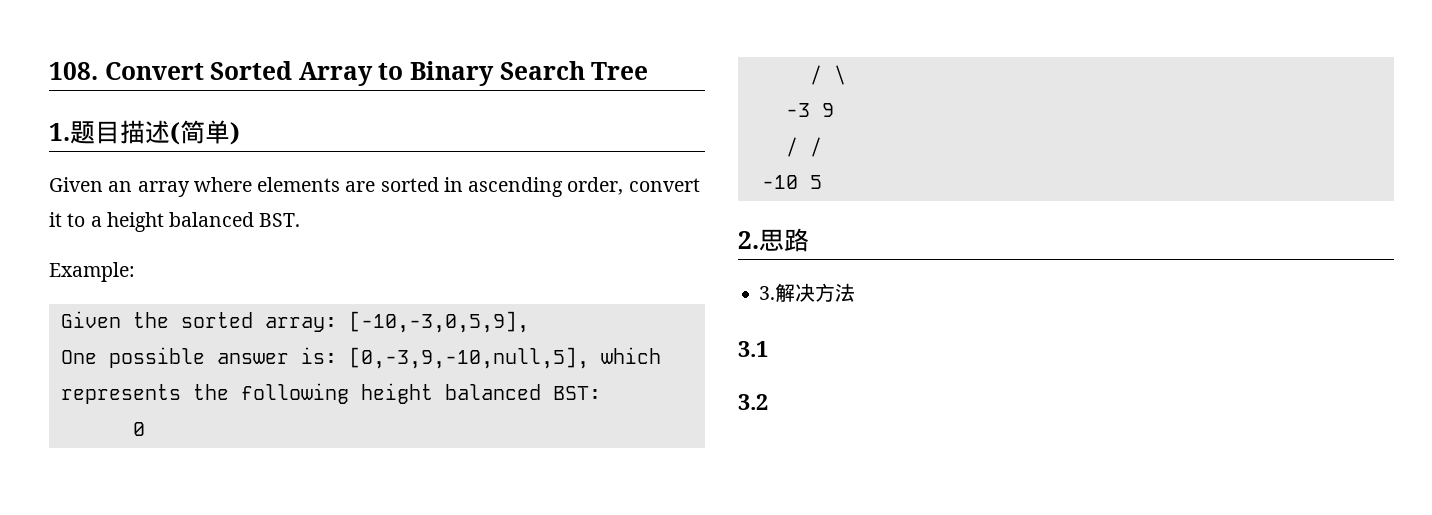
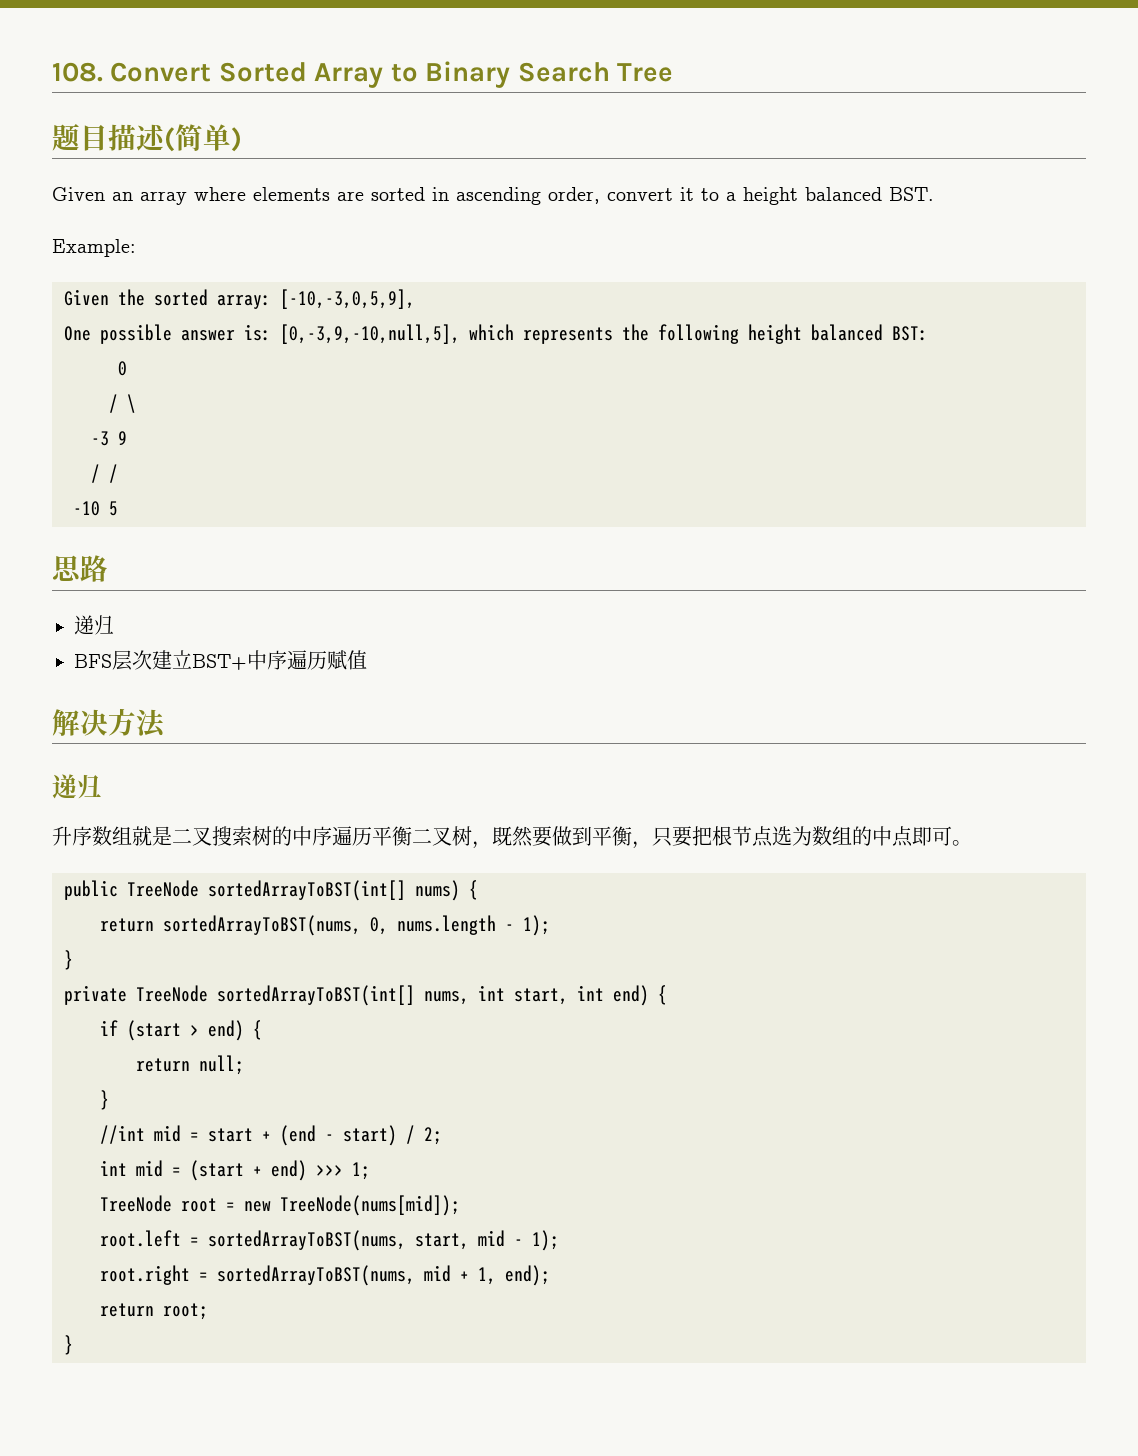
- 1.题目描述(简单)
+ 题目描述(简单)
- 2.思路
- 3.解决方法
- 3.1
- 3.2
+ 思路
+ 递归
+ BFS层次建立BST+中序遍历赋值
+ 解决方法
+ 递归
+ 升序数组就是二叉搜索树的中序遍历平衡二叉树，既然要做到平衡，只要把根节点选为数组的中点即可。
+ public TreeNode sortedArrayToBST(int[] nums) {
+ return sortedArrayToBST(nums, 0, nums.length - 1);
+ }
+ private TreeNode sortedArrayToBST(int[] nums, int start, int end) {
+ if (start > end) {
+ return null;
+ }
+ //int mid = start + (end - start) / 2;
+ int mid = (start + end) >>> 1;
+ TreeNode root = new TreeNode(nums[mid]);
+ root.left = sortedArrayToBST(nums, start, mid - 1);
+ root.right = sortedArrayToBST(nums, mid + 1, end);
+ return root;
+ }

